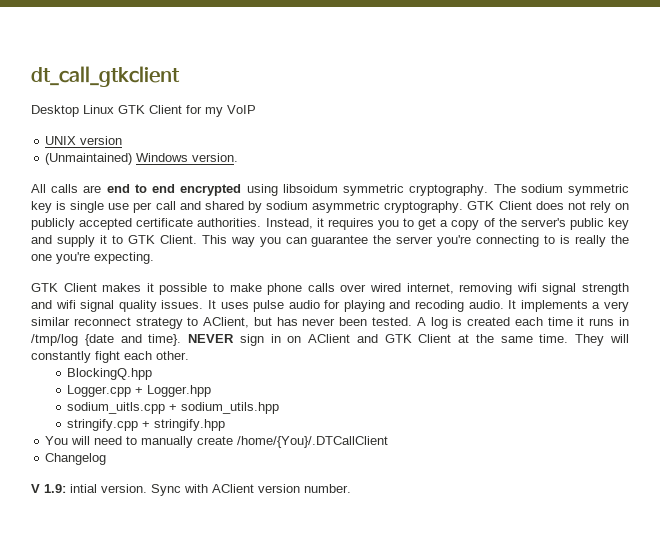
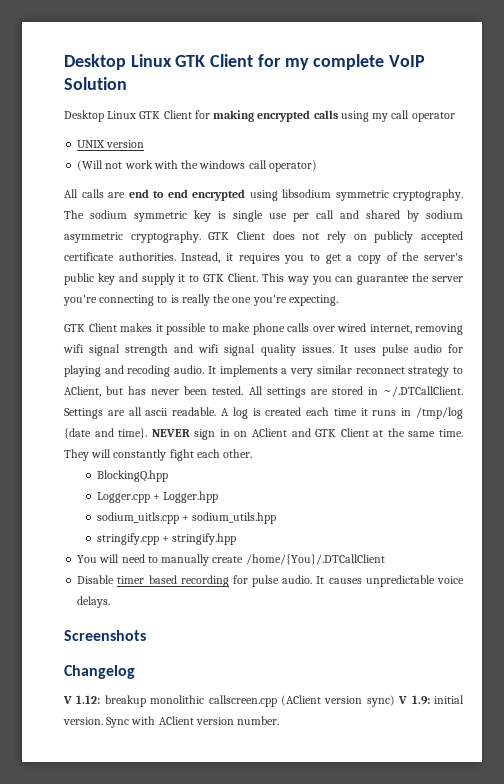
- dt_call_gtkclient
- Desktop Linux GTK Client for my VoIP
+ Desktop Linux GTK Client for my complete VoIP Solution
+ Desktop Linux GTK Client for making encrypted calls using my call operator
  UNIX version
- (Unmaintained) Windows version.
+ (Will not work with the windows call operator)
- All calls are end to end encrypted using libsoidum symmetric cryptography.
+ All calls are end to end encrypted using libsodium symmetric cryptography.
+ All settings are stored in ~/.DTCallClient. Settings are all ascii readable.
+ Disable timer based recording for pulse audio. It causes unpredictable voice delays.
+ Screenshots
  Changelog
- V 1.9: intial version.
+ V 1.12: breakup monolithic callscreen.cpp (AClient version sync) V 1.9: initial version.

